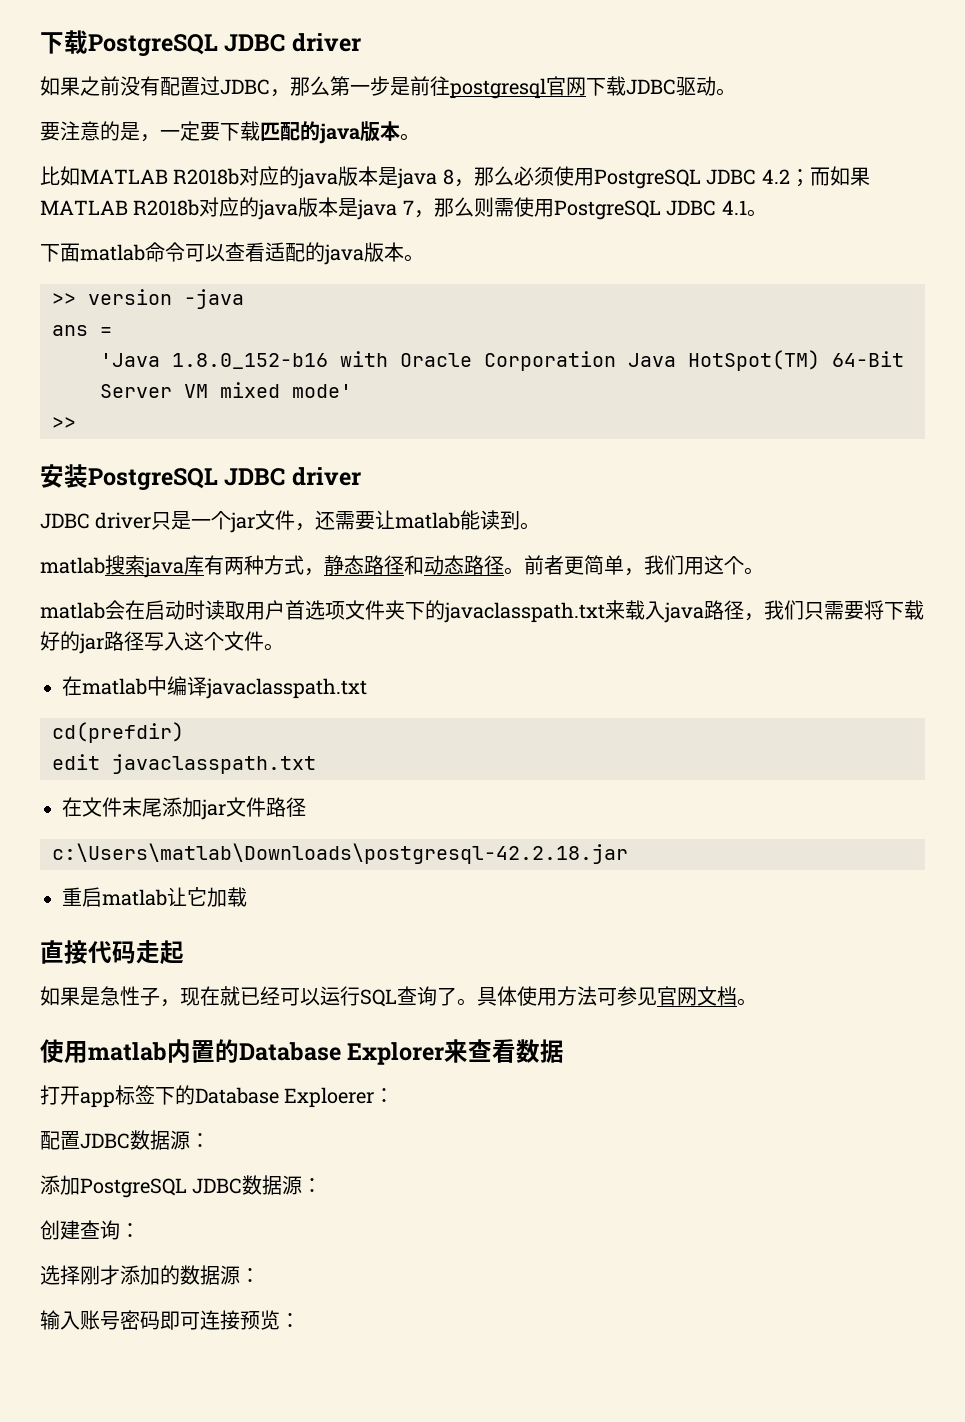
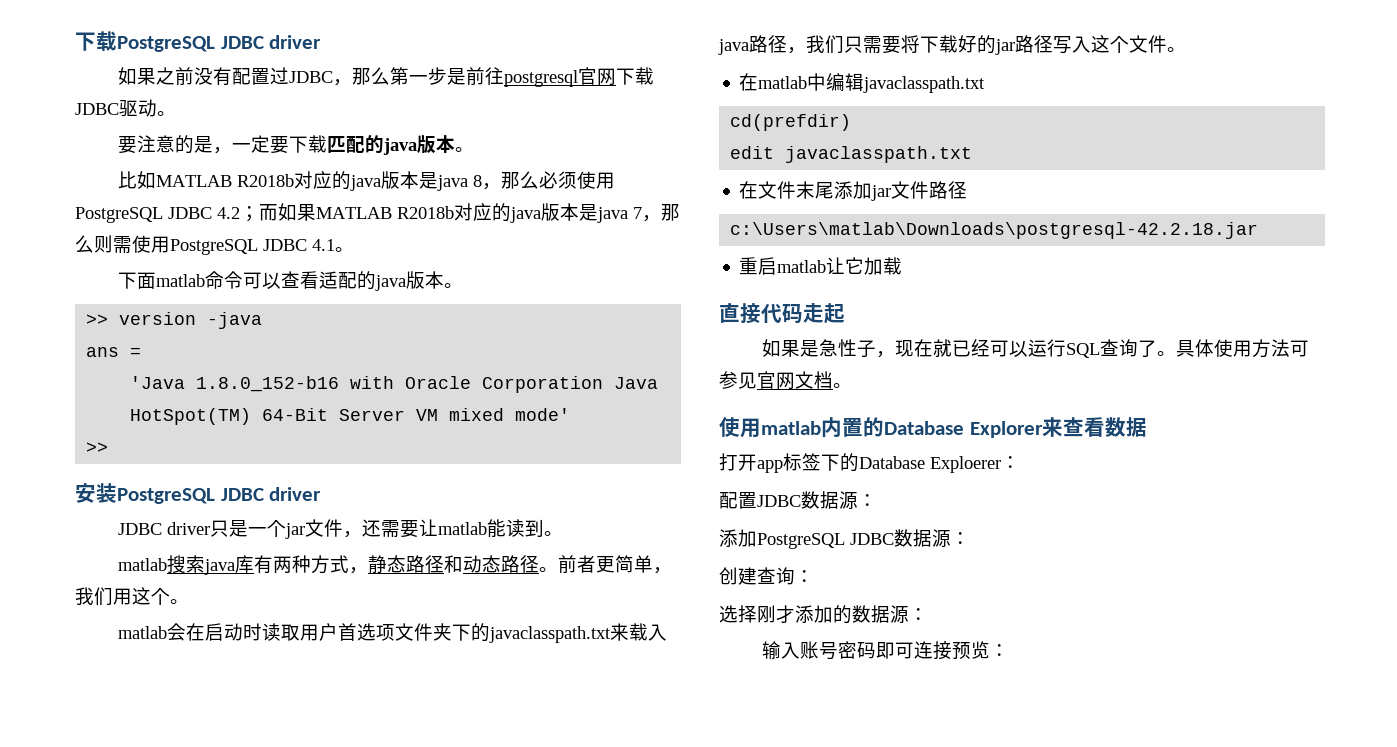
- 在matlab中编译javaclasspath.txt
+ 在matlab中编辑javaclasspath.txt

